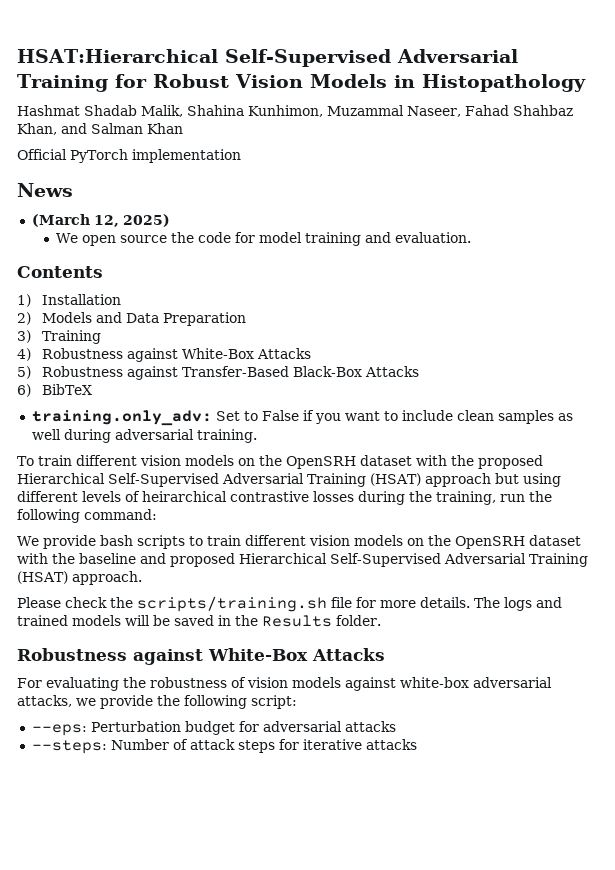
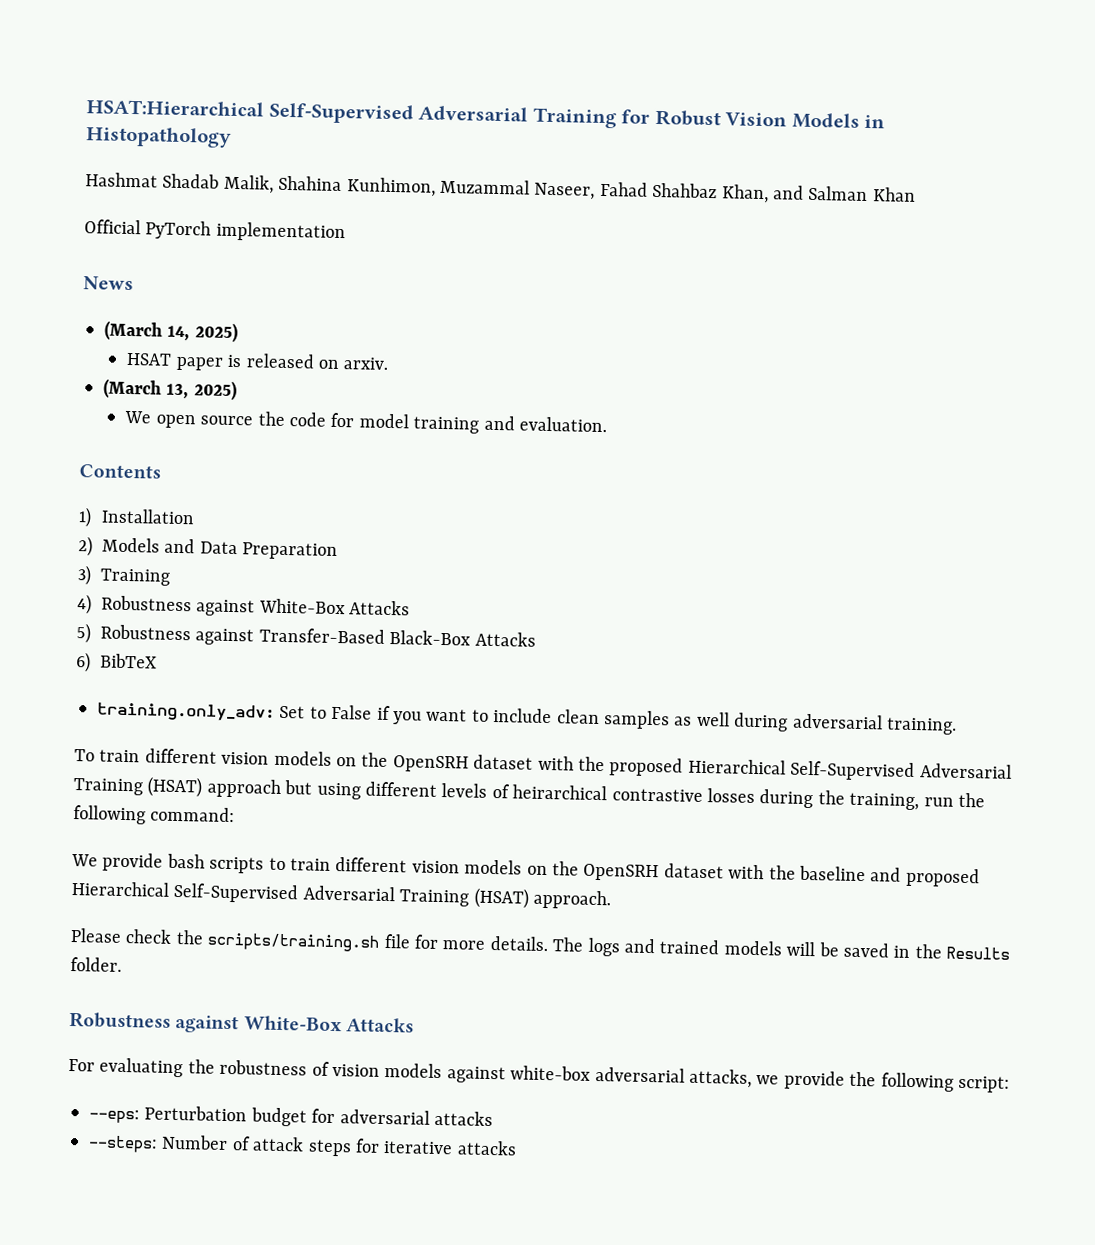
- (March 12, 2025)
+ (March 14, 2025)
+ HSAT paper is released on arxiv.
+ (March 13, 2025)

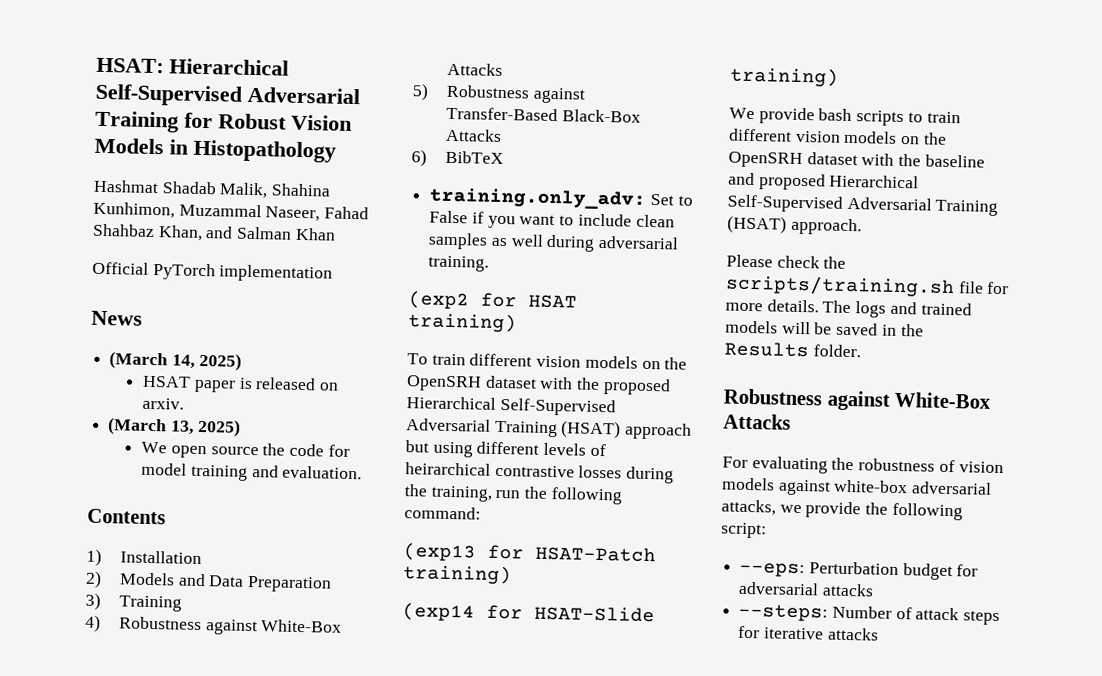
- HSAT:Hierarchical Self-Supervised Adversarial Training for Robust Vision Models in Histopathology
+ HSAT: Hierarchical Self-Supervised Adversarial Training for Robust Vision Models in Histopathology
+ (exp2 for HSAT training)
+ (exp13 for HSAT-Patch training)
+ (exp14 for HSAT-Slide training)

